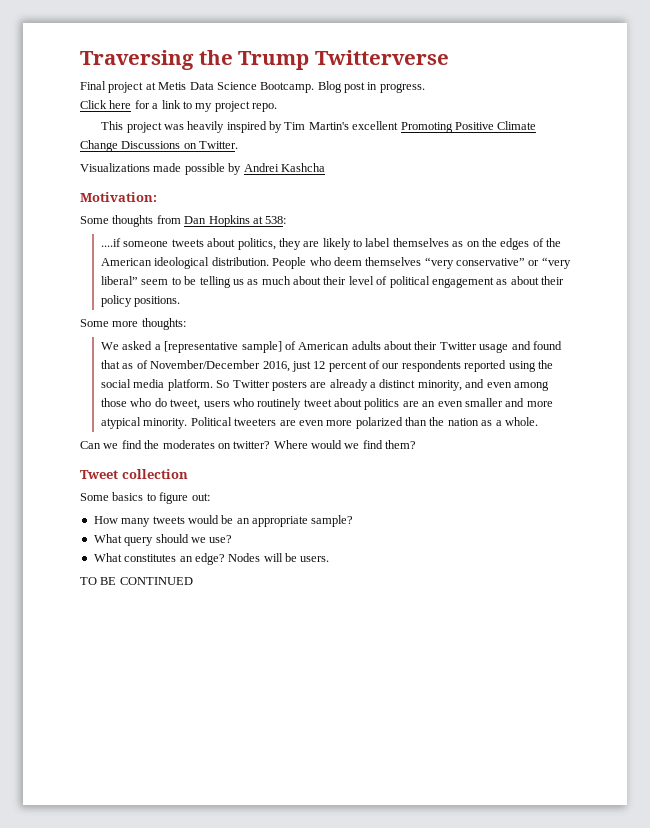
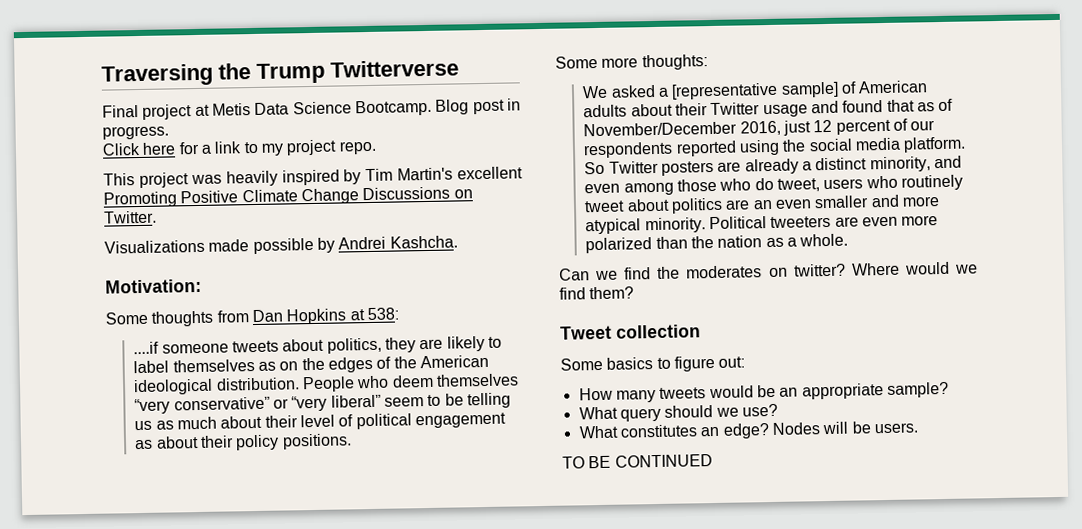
- Visualizations made possible by Andrei Kashcha
+ Visualizations made possible by Andrei Kashcha.

